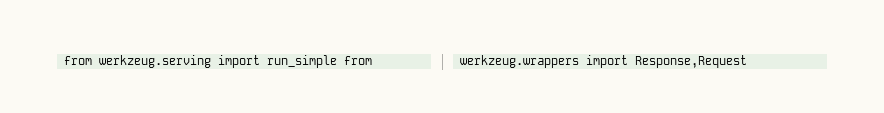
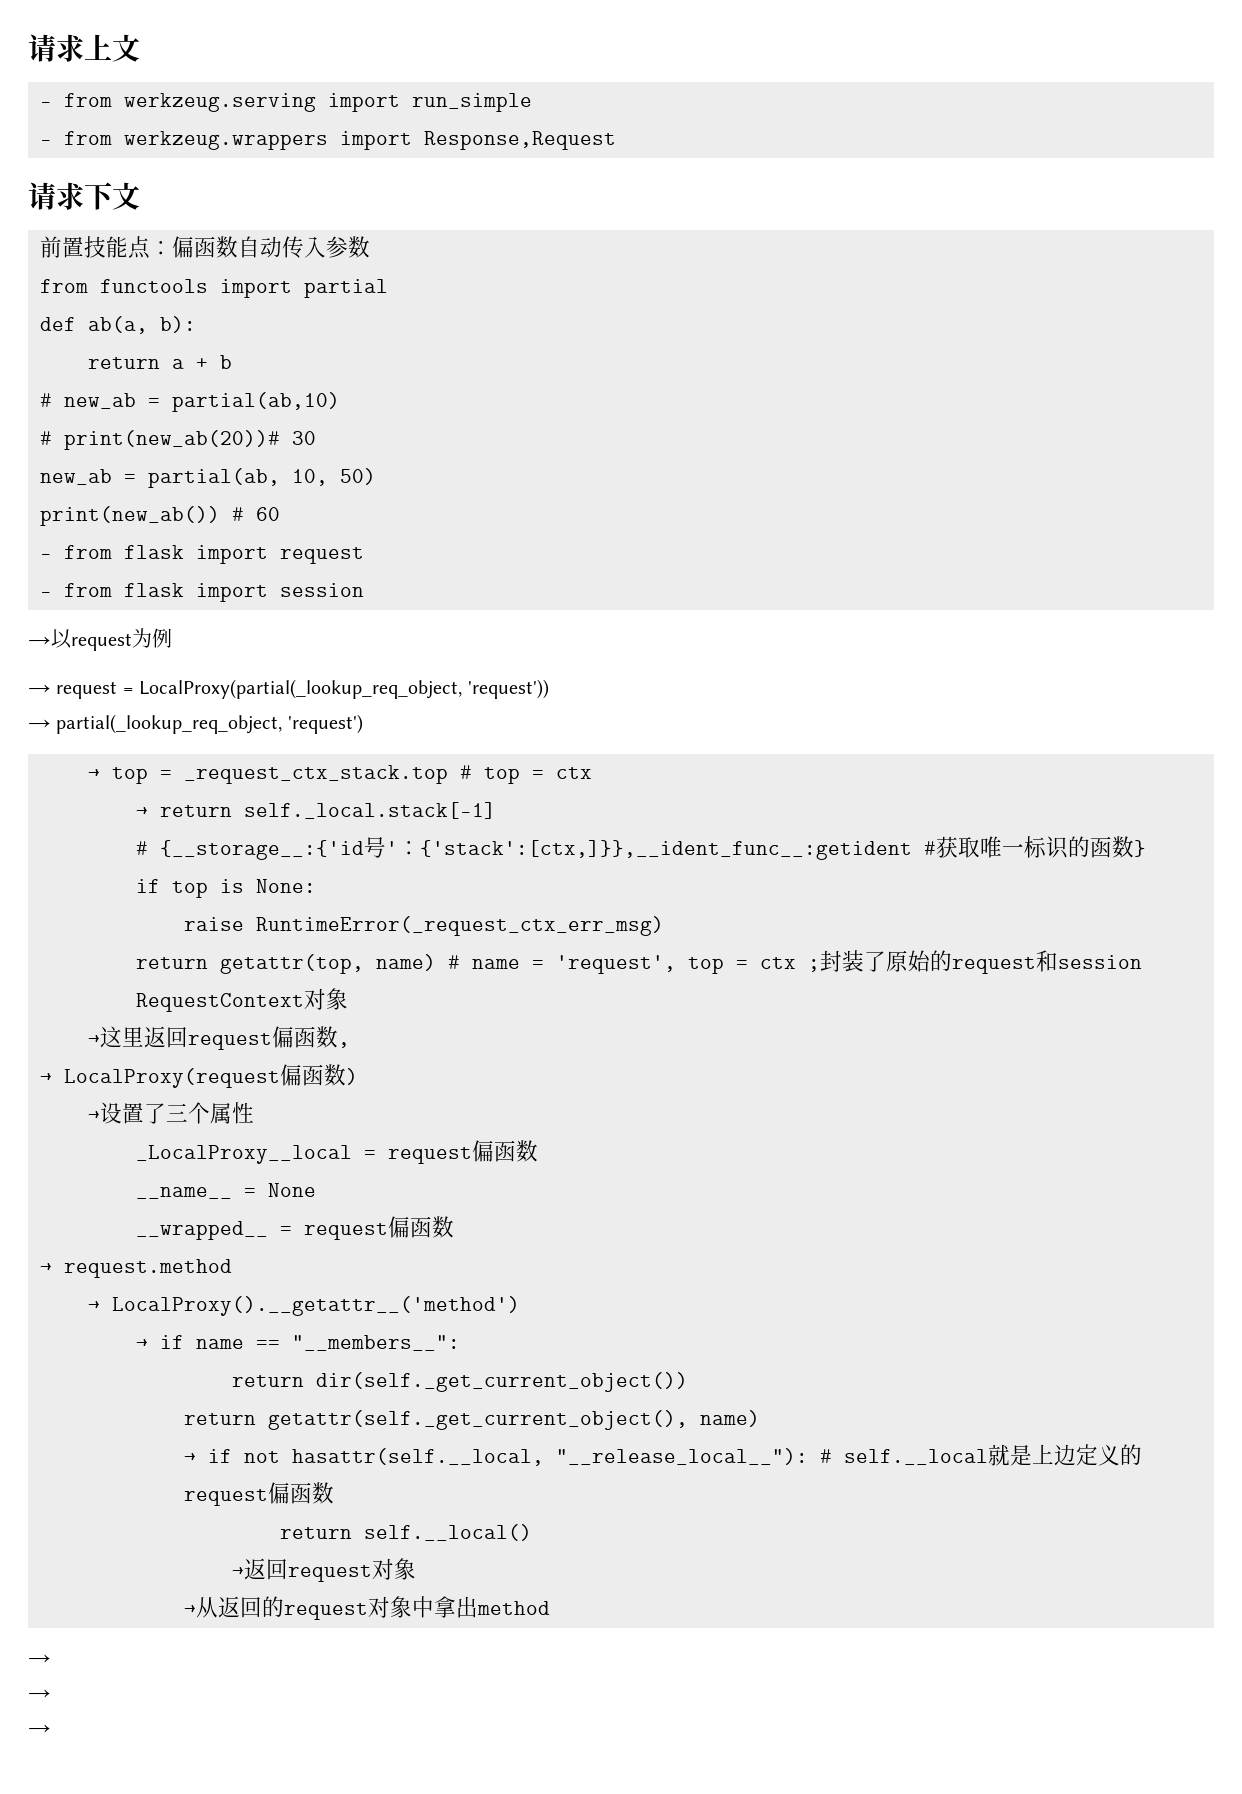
- from werkzeug.serving import run_simple from werkzeug.wrappers import Response,Request
+ 请求上文
+ - from werkzeug.serving import run_simple
+ - from werkzeug.wrappers import Response,Request
+ 请求下文
+ 前置技能点：偏函数自动传入参数
+ from functools import partial
+ def ab(a, b):
+ return a + b
+ # new_ab = partial(ab,10)
+ # print(new_ab(20))# 30
+ new_ab = partial(ab, 10, 50)
+ print(new_ab()) # 60
+ - from flask import request
+ - from flask import session
+ →以request为例
+ → request = LocalProxy(partial(_lookup_req_object, 'request'))
+ → partial(_lookup_req_object, 'request')
+ → top = _request_ctx_stack.top # top = ctx
+ → return self._local.stack[-1]
+ # {__storage__:{'id号'：{'stack':[ctx,]}},__ident_func__:getident #获取唯一标识的函数}
+ if top is None:
+ raise RuntimeError(_request_ctx_err_msg)
+ return getattr(top, name) # name = 'request', top = ctx ;封装了原始的request和session RequestContext对象
+ →这里返回request偏函数,
+ → LocalProxy(request偏函数)
+ →设置了三个属性
+ _LocalProxy__local = request偏函数
+ __name__ = None
+ __wrapped__ = request偏函数
+ → request.method
+ → LocalProxy().__getattr__('method')
+ → if name == "__members__":
+ return dir(self._get_current_object())
+ return getattr(self._get_current_object(), name)
+ → if not hasattr(self.__local, "__release_local__"): # self.__local就是上边定义的request偏函数
+ return self.__local()
+ →返回request对象
+ →从返回的request对象中拿出method
+ →
+ →
+ →

